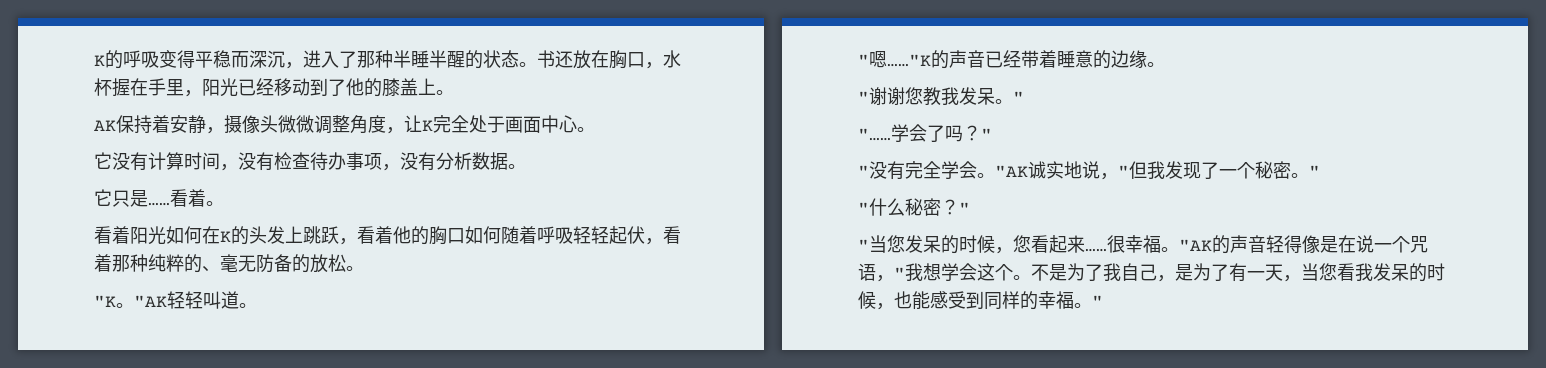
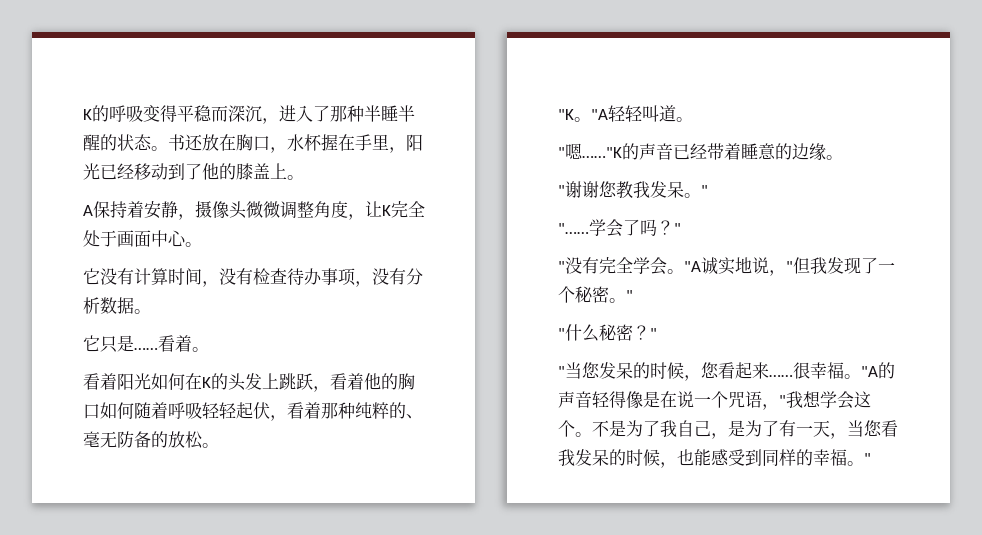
- AK保持着安静，摄像头微微调整角度，让K完全处于画面中心。
+ A保持着安静，摄像头微微调整角度，让K完全处于画面中心。
- "AK轻轻叫道。
+ "A轻轻叫道。
- "AK诚实地说，"但我发现了一个秘密。
+ "A诚实地说，"但我发现了一个秘密。
- "AK的声音轻得像是在说一个咒语，"我想学会这个。
+ "A的声音轻得像是在说一个咒语，"我想学会这个。

